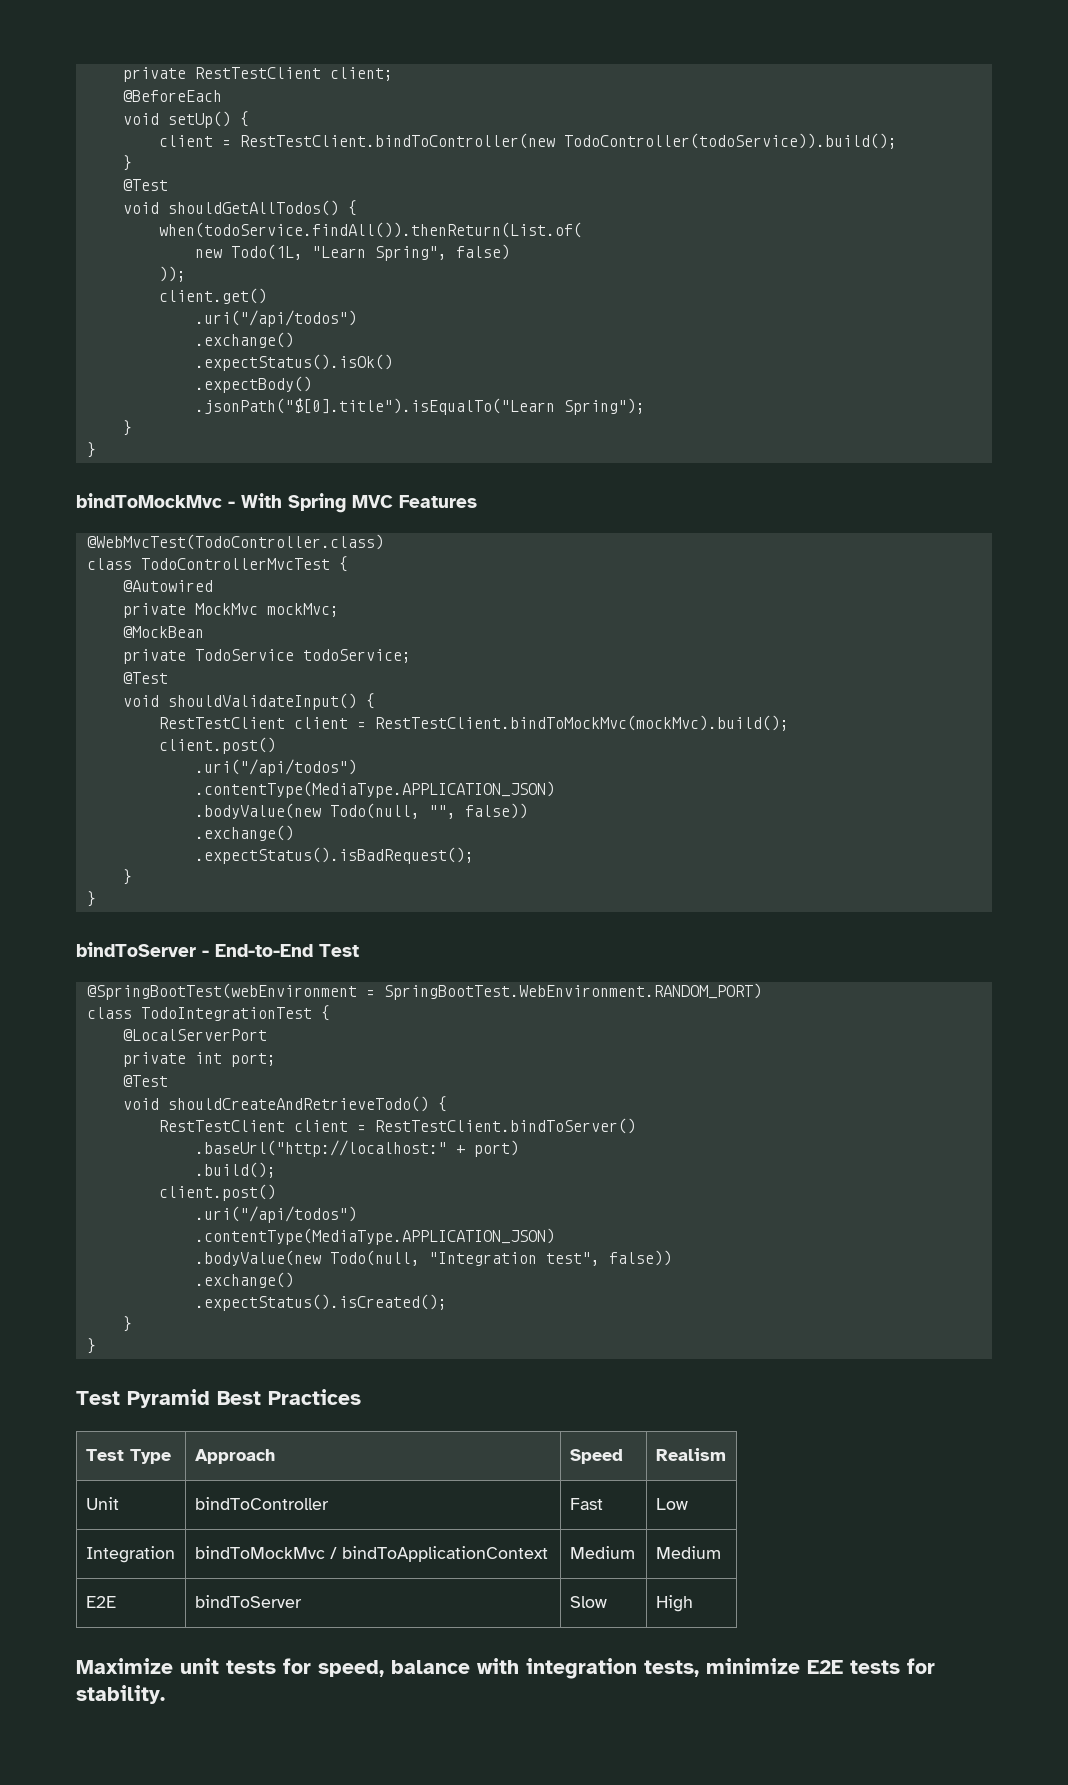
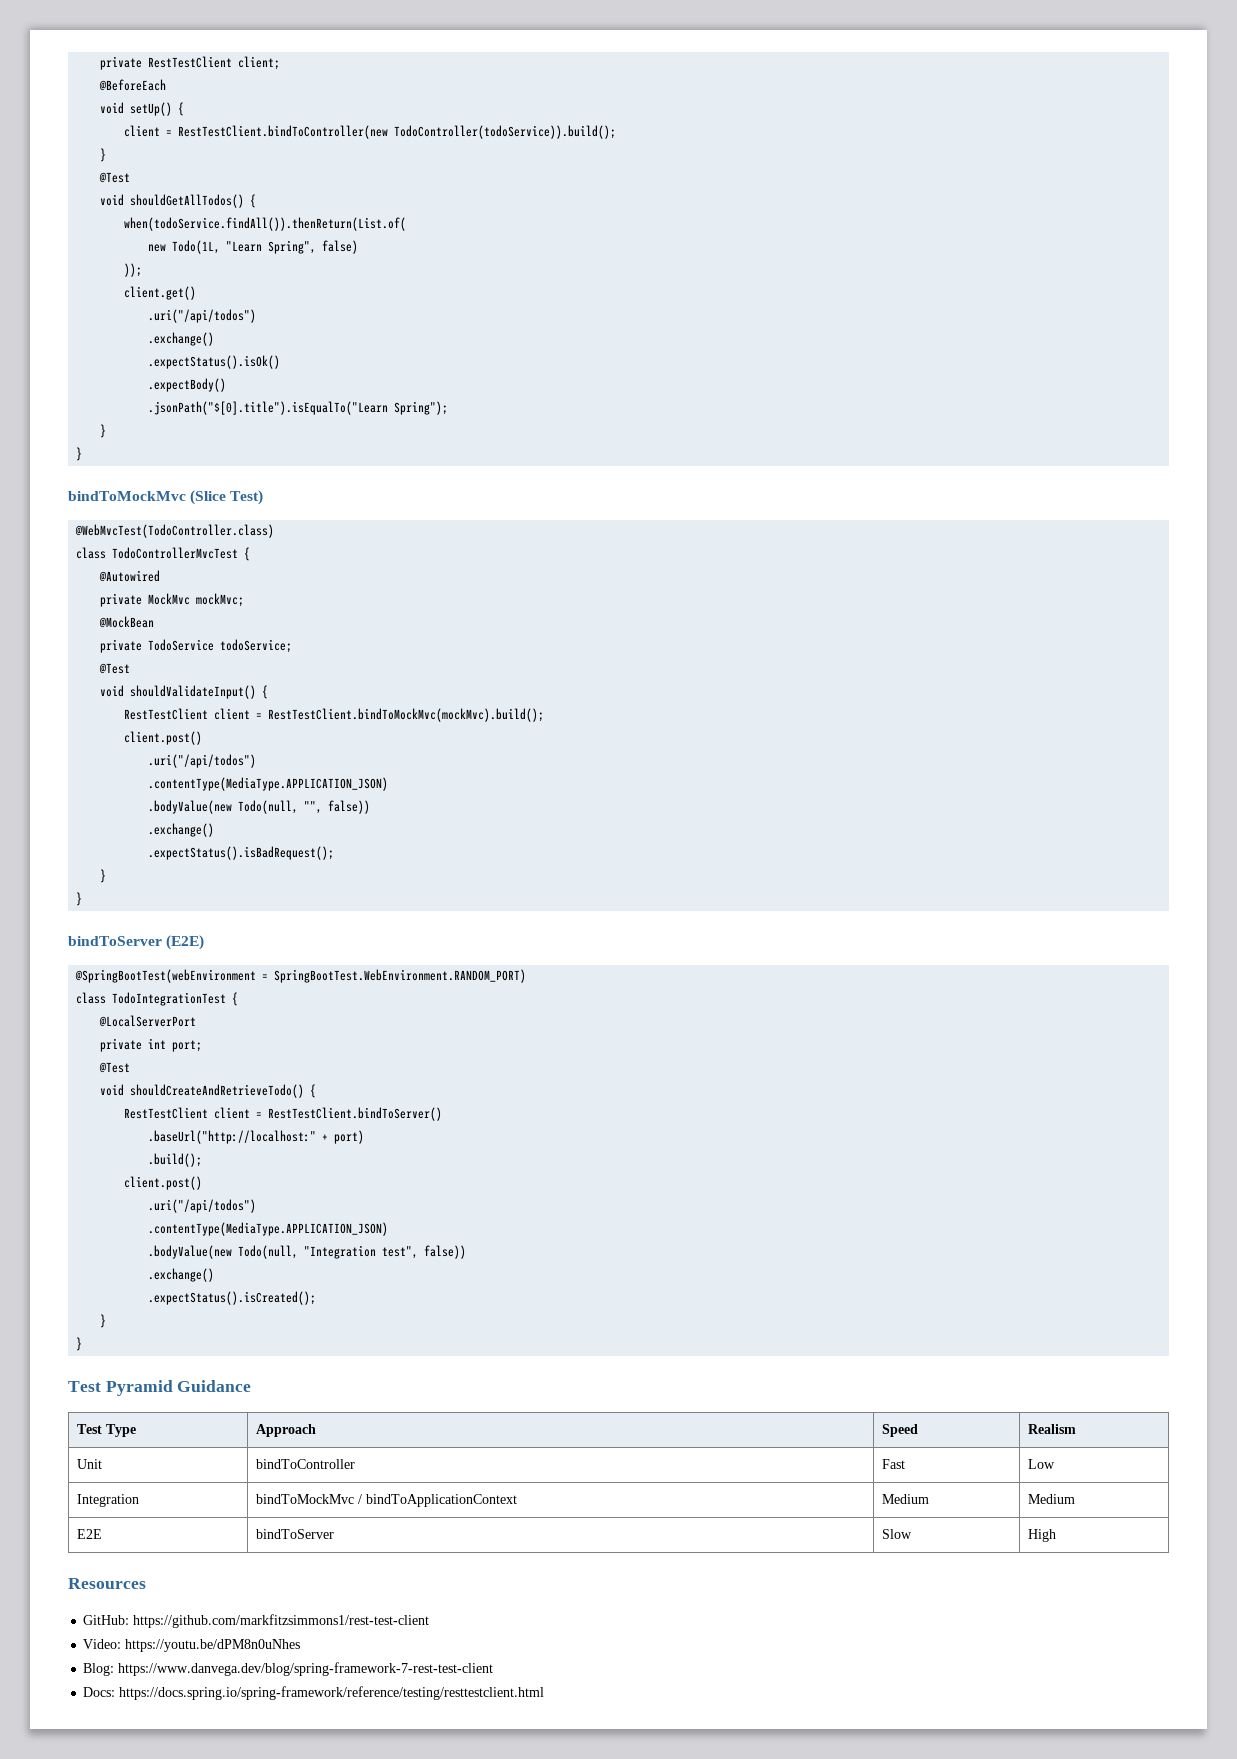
- bindToMockMvc - With Spring MVC Features
+ bindToMockMvc (Slice Test)
- bindToServer - End-to-End Test
+ bindToServer (E2E)
- Test Pyramid Best Practices
+ Test Pyramid Guidance
- Maximize unit tests for speed, balance with integration tests, minimize E2E tests for stability.
+ Resources
+ GitHub: https://github.com/markfitzsimmons1/rest-test-client
+ Video: https://youtu.be/dPM8n0uNhes
+ Blog: https://www.danvega.dev/blog/spring-framework-7-rest-test-client
+ Docs: https://docs.spring.io/spring-framework/reference/testing/resttestclient.html

